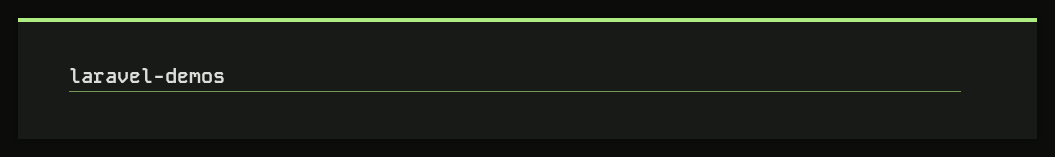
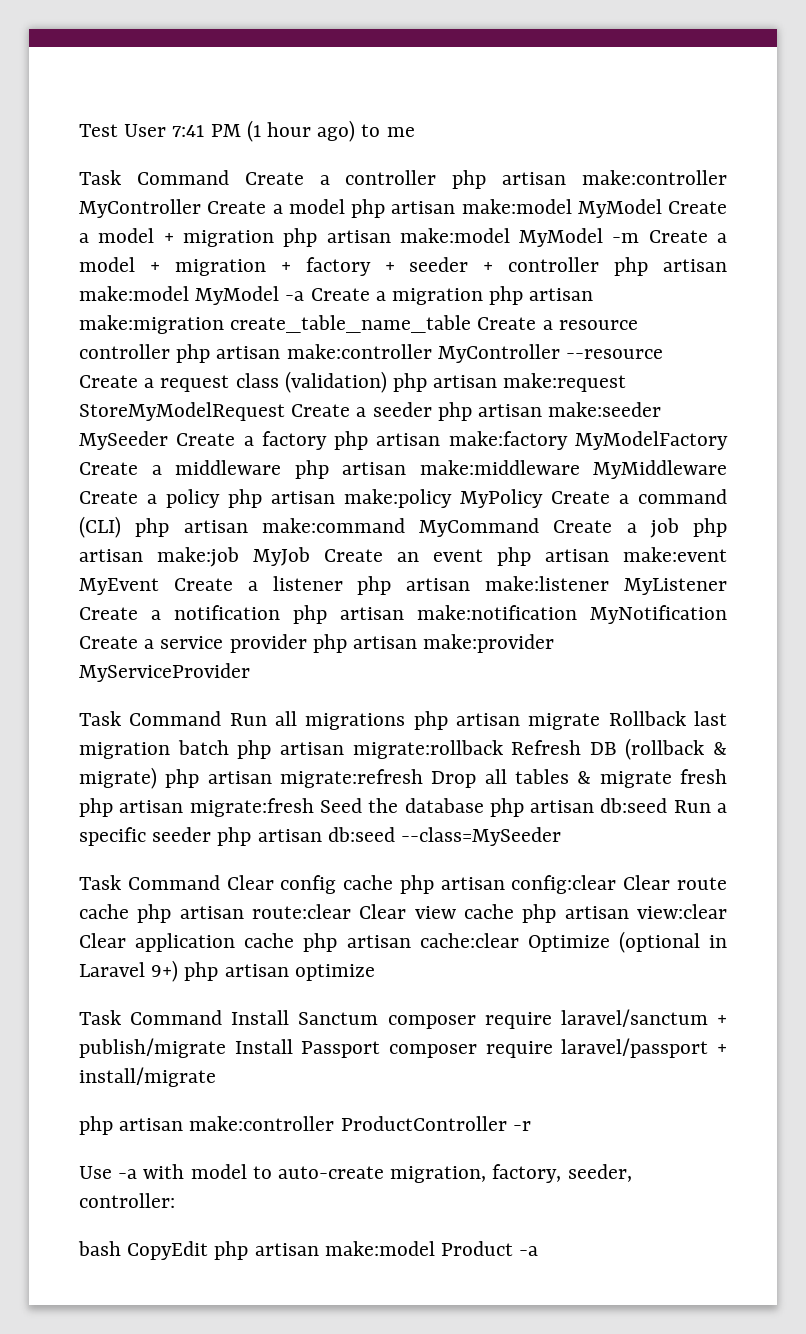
- laravel-demos
+ Test User 7:41 PM (1 hour ago) to me
+ Task Command Create a controller php artisan make:controller MyController Create a model php artisan make:model MyModel Create a model + migration php artisan make:model MyModel -m Create a model + migration + factory + seeder + controller php artisan make:model MyModel -a Create a migration php artisan make:migration create_table_name_table Create a resource controller php artisan make:controller MyController --resource Create a request class (validation) php artisan make:request StoreMyModelRequest Create a seeder php artisan make:seeder MySeeder Create a factory php artisan make:factory MyModelFactory Create a middleware php artisan make:middleware MyMiddleware Create a policy php artisan make:policy MyPolicy Create a command (CLI) php artisan make:command MyCommand Create a job php artisan make:job MyJob Create an event php artisan make:event MyEvent Create a listener php artisan make:listener MyListener Create a notification php artisan make:notification MyNotification Create a service provider php artisan make:provider MyServiceProvider
+ Task Command Run all migrations php artisan migrate Rollback last migration batch php artisan migrate:rollback Refresh DB (rollback & migrate) php artisan migrate:refresh Drop all tables & migrate fresh php artisan migrate:fresh Seed the database php artisan db:seed Run a specific seeder php artisan db:seed --class=MySeeder
+ Task Command Clear config cache php artisan config:clear Clear route cache php artisan route:clear Clear view cache php artisan view:clear Clear application cache php artisan cache:clear Optimize (optional in Laravel 9+) php artisan optimize
+ Task Command Install Sanctum composer require laravel/sanctum + publish/migrate Install Passport composer require laravel/passport + install/migrate
+ php artisan make:controller ProductController -r
+ Use -a with model to auto-create migration, factory, seeder, controller:
+ bash CopyEdit php artisan make:model Product -a

